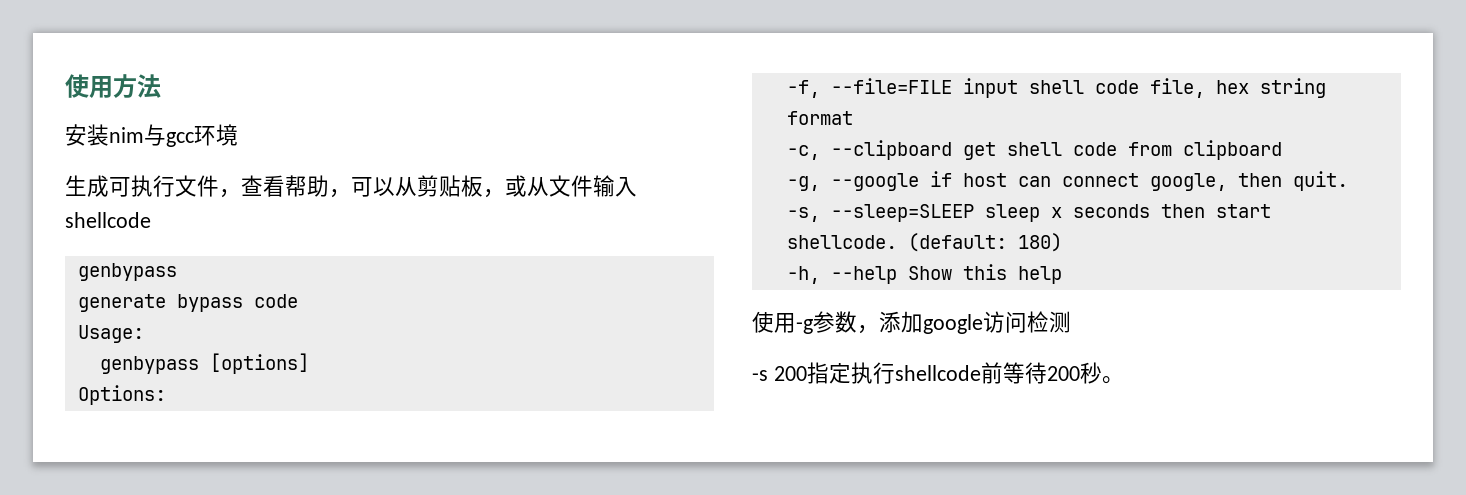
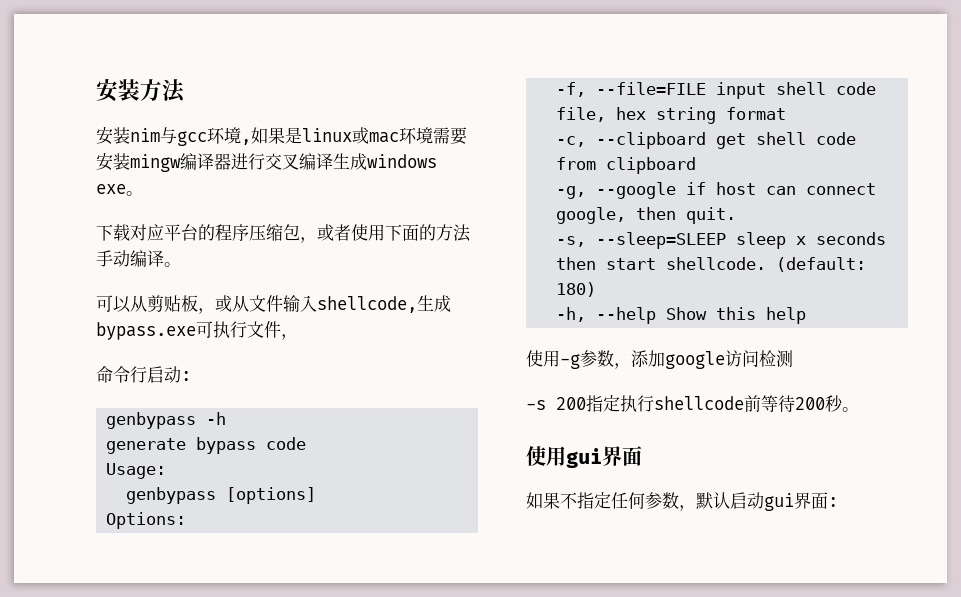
- 使用方法
+ 安装方法
- 安装nim与gcc环境
- 生成可执行文件，查看帮助，可以从剪贴板，或从文件输入shellcode
- genbypass
+ 安装nim与gcc环境,如果是linux或mac环境需要安装mingw编译器进行交叉编译生成windows exe。
+ 下载对应平台的程序压缩包，或者使用下面的方法手动编译。
+ 可以从剪贴板，或从文件输入shellcode,生成bypass.exe可执行文件，
+ 命令行启动:
+ genbypass -h
+ 使用gui界面
+ 如果不指定任何参数，默认启动gui界面:

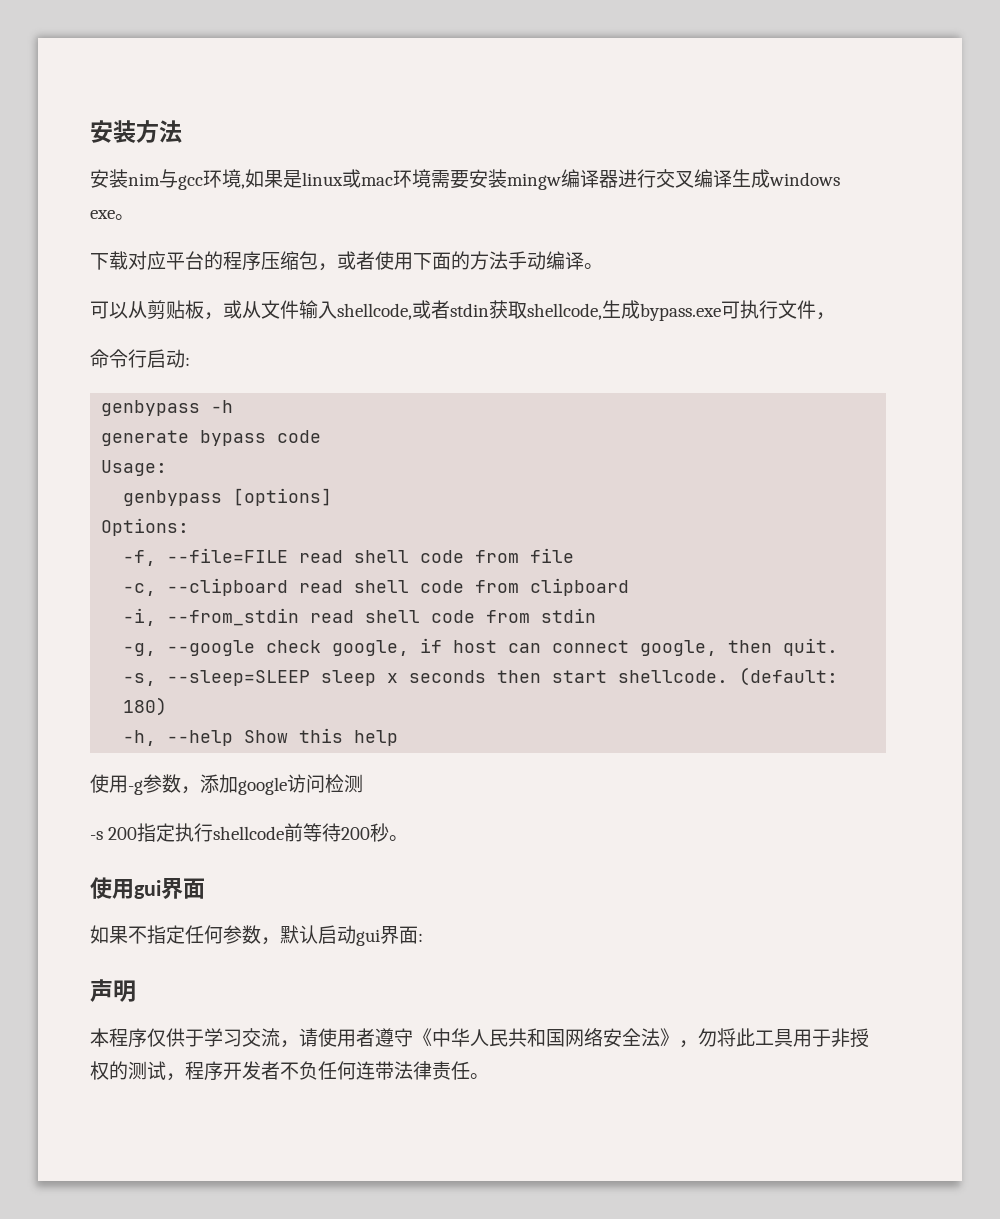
- 可以从剪贴板，或从文件输入shellcode,生成bypass.exe可执行文件，
+ 可以从剪贴板，或从文件输入shellcode,或者stdin获取shellcode,生成bypass.exe可执行文件，
- -f, --file=FILE input shell code file, hex string format
+ -f, --file=FILE read shell code from file
- -c, --clipboard get shell code from clipboard
+ -c, --clipboard read shell code from clipboard
+ -i, --from_stdin read shell code from stdin
- -g, --google if host can connect google, then quit.
+ -g, --google check google, if host can connect google, then quit.
+ 声明
+ 本程序仅供于学习交流，请使用者遵守《中华人民共和国网络安全法》，勿将此工具用于非授权的测试，程序开发者不负任何连带法律责任。

